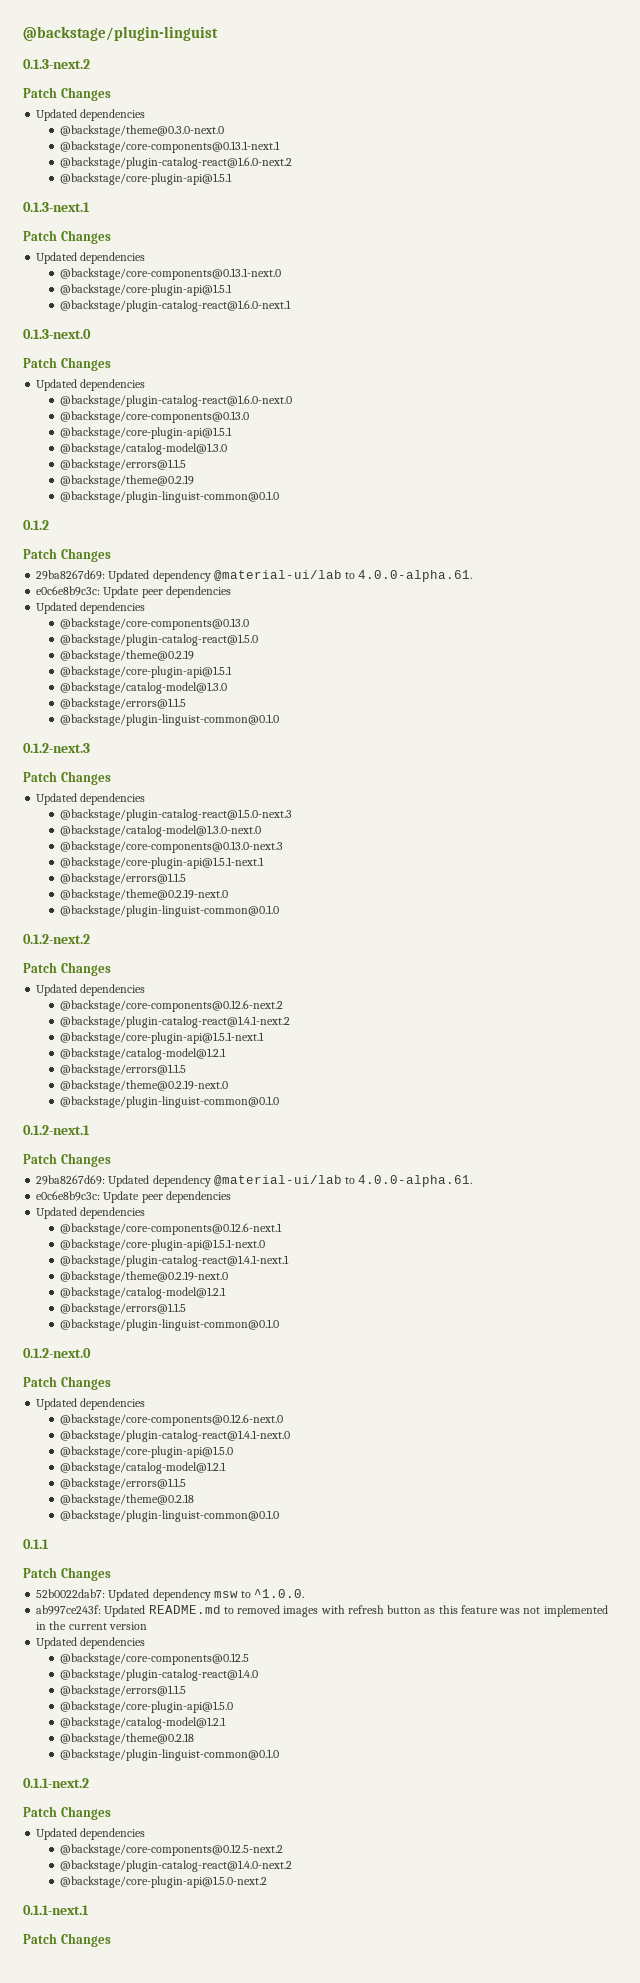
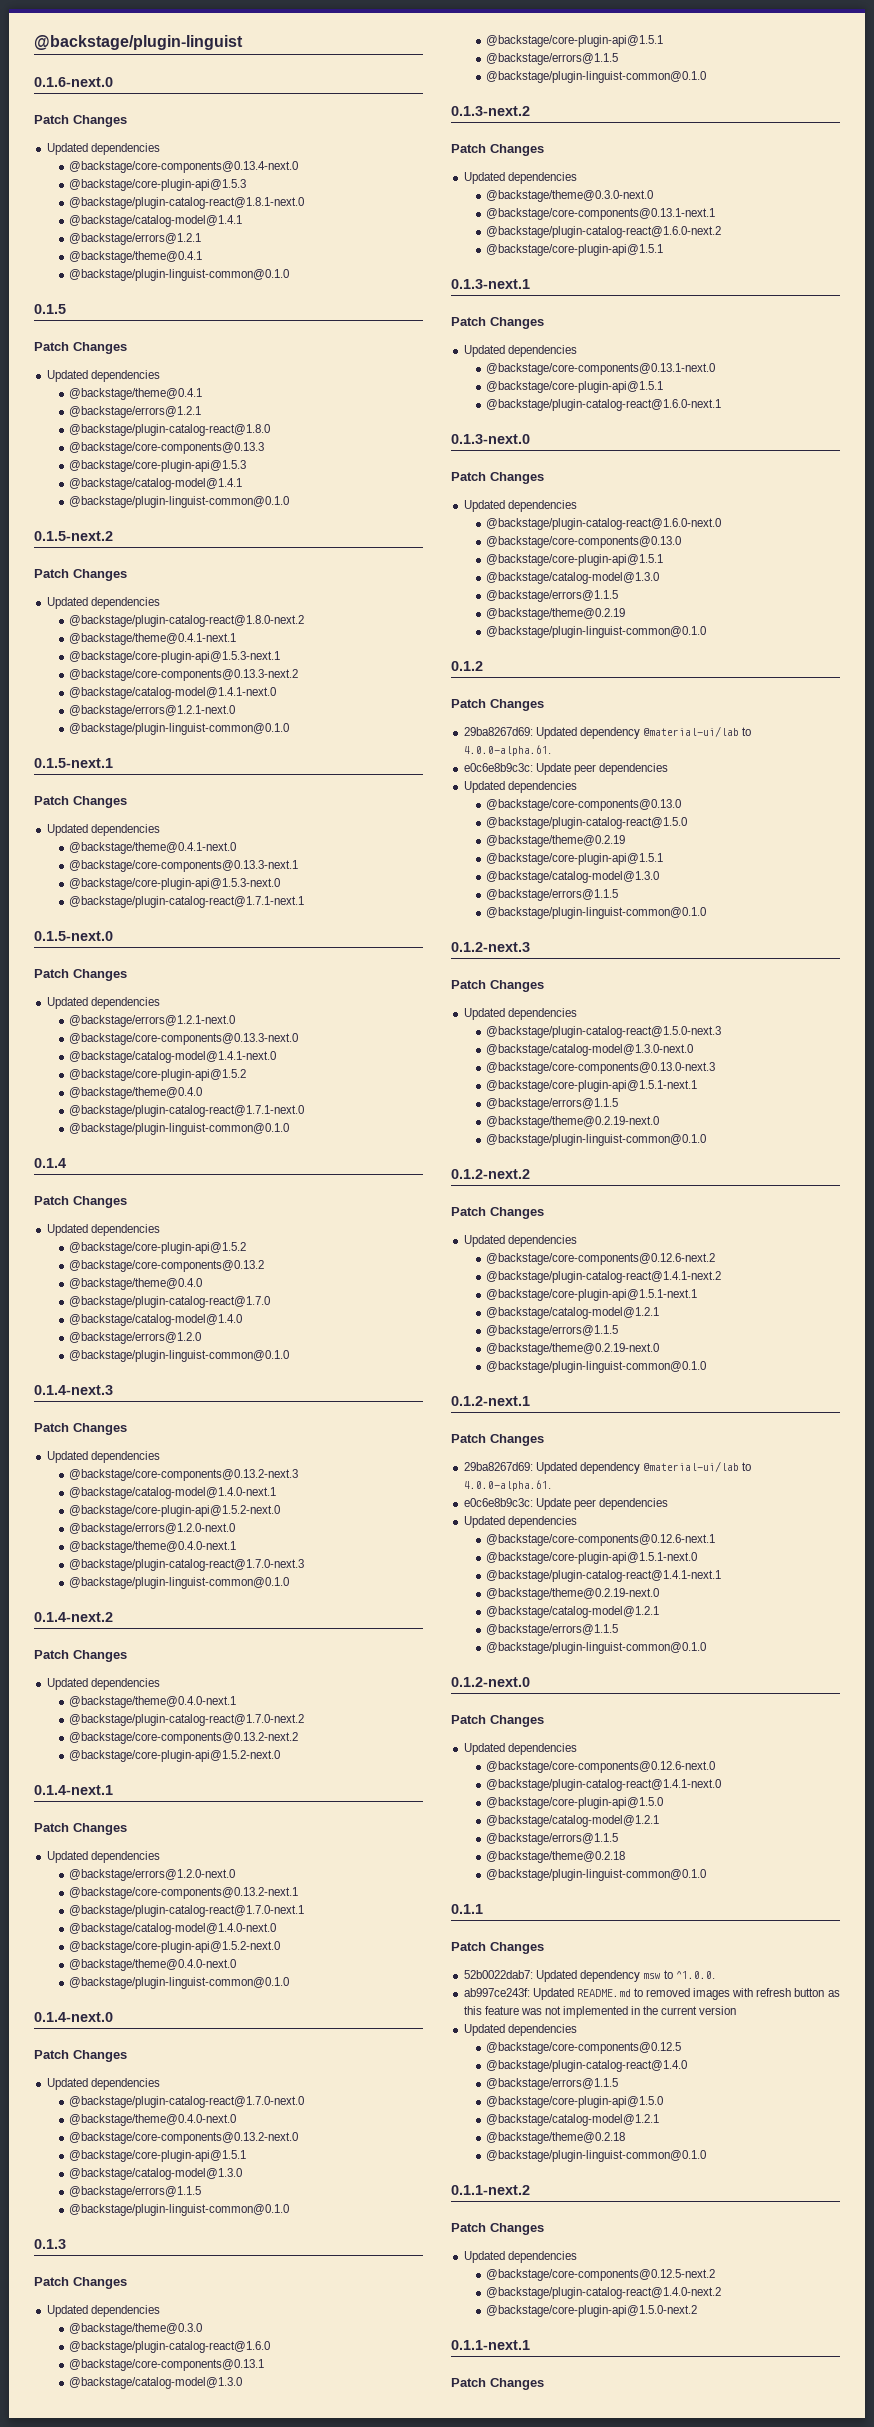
+ 0.1.6-next.0
+ Patch Changes
+ Updated dependencies
+ @backstage/core-components@0.13.4-next.0
+ @backstage/core-plugin-api@1.5.3
+ @backstage/plugin-catalog-react@1.8.1-next.0
+ @backstage/catalog-model@1.4.1
+ @backstage/errors@1.2.1
+ @backstage/theme@0.4.1
+ @backstage/plugin-linguist-common@0.1.0
+ 0.1.5
+ Patch Changes
+ Updated dependencies
+ @backstage/theme@0.4.1
+ @backstage/errors@1.2.1
+ @backstage/plugin-catalog-react@1.8.0
+ @backstage/core-components@0.13.3
+ @backstage/core-plugin-api@1.5.3
+ @backstage/catalog-model@1.4.1
+ @backstage/plugin-linguist-common@0.1.0
+ 0.1.5-next.2
+ Patch Changes
+ Updated dependencies
+ @backstage/plugin-catalog-react@1.8.0-next.2
+ @backstage/theme@0.4.1-next.1
+ @backstage/core-plugin-api@1.5.3-next.1
+ @backstage/core-components@0.13.3-next.2
+ @backstage/catalog-model@1.4.1-next.0
+ @backstage/errors@1.2.1-next.0
+ @backstage/plugin-linguist-common@0.1.0
+ 0.1.5-next.1
+ Patch Changes
+ Updated dependencies
+ @backstage/theme@0.4.1-next.0
+ @backstage/core-components@0.13.3-next.1
+ @backstage/core-plugin-api@1.5.3-next.0
+ @backstage/plugin-catalog-react@1.7.1-next.1
+ 0.1.5-next.0
+ Patch Changes
+ Updated dependencies
+ @backstage/errors@1.2.1-next.0
+ @backstage/core-components@0.13.3-next.0
+ @backstage/catalog-model@1.4.1-next.0
+ @backstage/core-plugin-api@1.5.2
+ @backstage/theme@0.4.0
+ @backstage/plugin-catalog-react@1.7.1-next.0
+ @backstage/plugin-linguist-common@0.1.0
+ 0.1.4
+ Patch Changes
+ Updated dependencies
+ @backstage/core-plugin-api@1.5.2
+ @backstage/core-components@0.13.2
+ @backstage/theme@0.4.0
+ @backstage/plugin-catalog-react@1.7.0
+ @backstage/catalog-model@1.4.0
+ @backstage/errors@1.2.0
+ @backstage/plugin-linguist-common@0.1.0
+ 0.1.4-next.3
+ Patch Changes
+ Updated dependencies
+ @backstage/core-components@0.13.2-next.3
+ @backstage/catalog-model@1.4.0-next.1
+ @backstage/core-plugin-api@1.5.2-next.0
+ @backstage/errors@1.2.0-next.0
+ @backstage/theme@0.4.0-next.1
+ @backstage/plugin-catalog-react@1.7.0-next.3
+ @backstage/plugin-linguist-common@0.1.0
+ 0.1.4-next.2
+ Patch Changes
+ Updated dependencies
+ @backstage/theme@0.4.0-next.1
+ @backstage/plugin-catalog-react@1.7.0-next.2
+ @backstage/core-components@0.13.2-next.2
+ @backstage/core-plugin-api@1.5.2-next.0
+ 0.1.4-next.1
+ Patch Changes
+ Updated dependencies
+ @backstage/errors@1.2.0-next.0
+ @backstage/core-components@0.13.2-next.1
+ @backstage/plugin-catalog-react@1.7.0-next.1
+ @backstage/catalog-model@1.4.0-next.0
+ @backstage/core-plugin-api@1.5.2-next.0
+ @backstage/theme@0.4.0-next.0
+ @backstage/plugin-linguist-common@0.1.0
+ 0.1.4-next.0
+ Patch Changes
+ Updated dependencies
+ @backstage/plugin-catalog-react@1.7.0-next.0
+ @backstage/theme@0.4.0-next.0
+ @backstage/core-components@0.13.2-next.0
+ @backstage/core-plugin-api@1.5.1
+ @backstage/catalog-model@1.3.0
+ @backstage/errors@1.1.5
+ @backstage/plugin-linguist-common@0.1.0
+ 0.1.3
+ Patch Changes
+ Updated dependencies
+ @backstage/theme@0.3.0
+ @backstage/plugin-catalog-react@1.6.0
+ @backstage/core-components@0.13.1
+ @backstage/catalog-model@1.3.0
+ @backstage/core-plugin-api@1.5.1
+ @backstage/errors@1.1.5
+ @backstage/plugin-linguist-common@0.1.0

